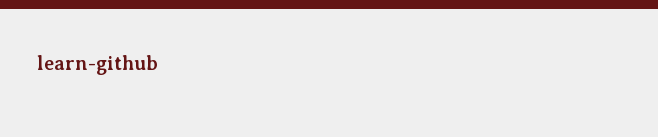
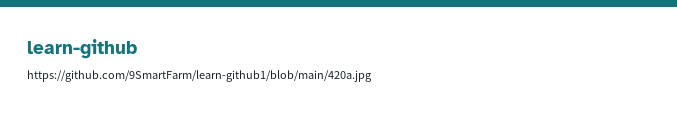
+ https://github.com/9SmartFarm/learn-github1/blob/main/420a.jpg

